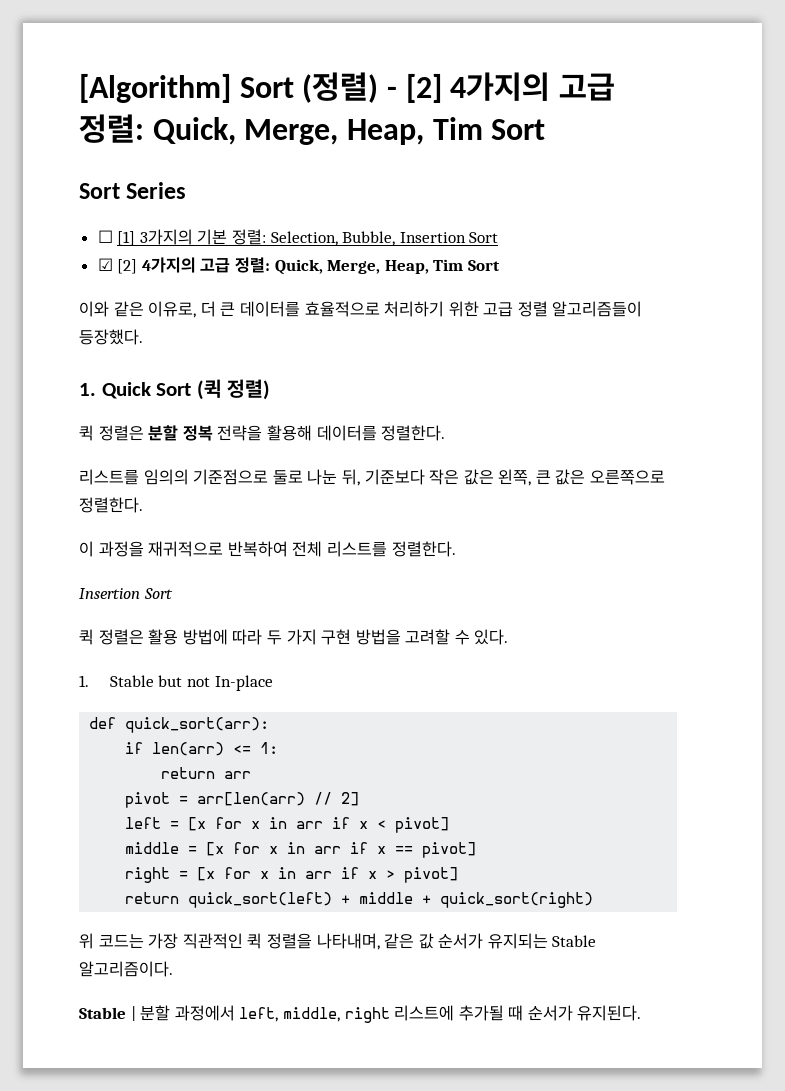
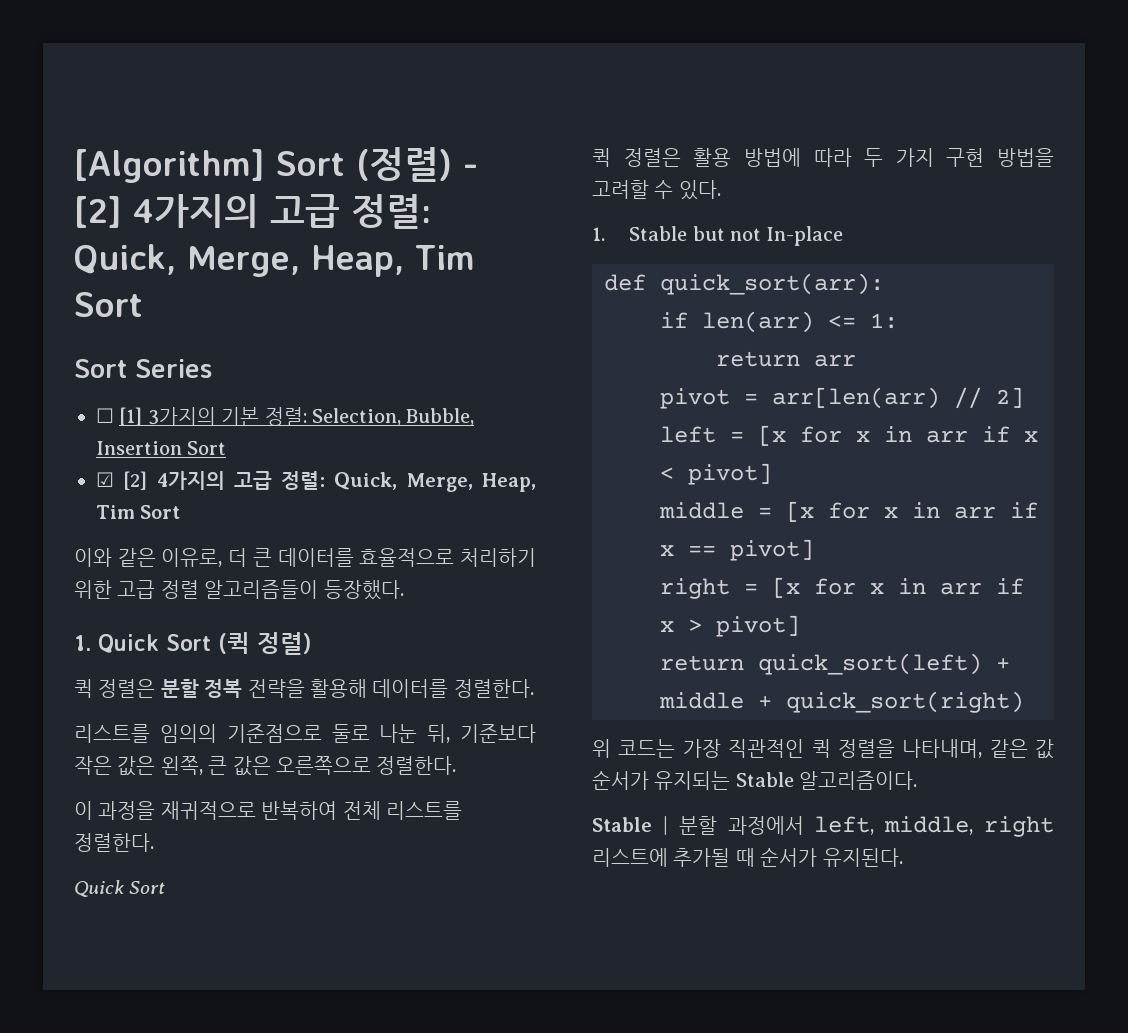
  이 과정을 재귀적으로 반복하여 전체 리스트를 정렬한다.
- Insertion Sort
+ Quick Sort

